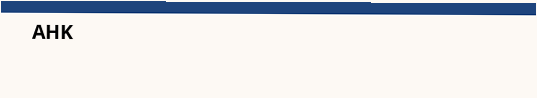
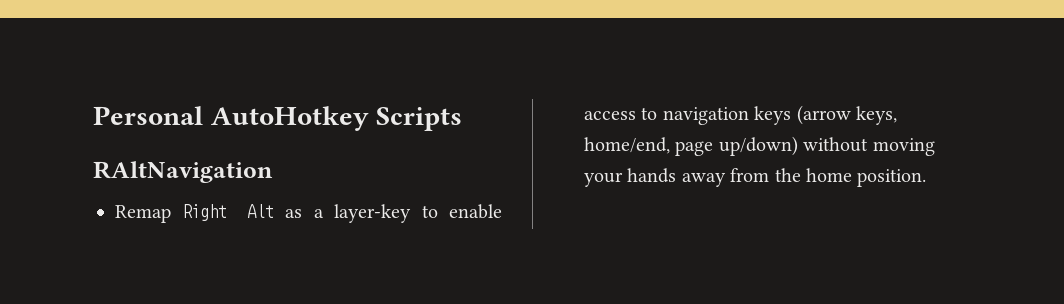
- AHK
+ Personal AutoHotkey Scripts
+ RAltNavigation
+ Remap Right Alt as a layer-key to enable access to navigation keys (arrow keys, home/end, page up/down) without moving your hands away from the home position.

